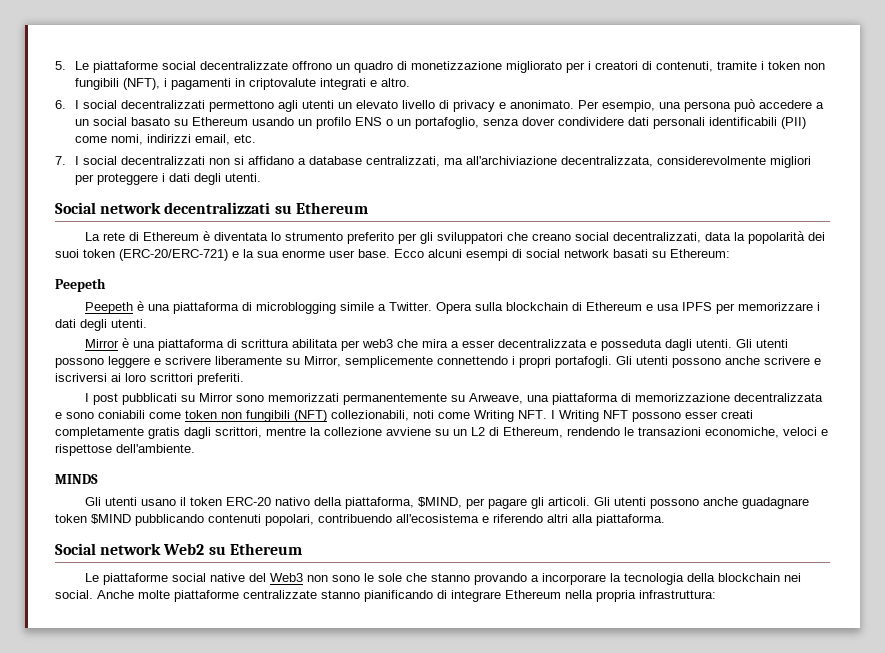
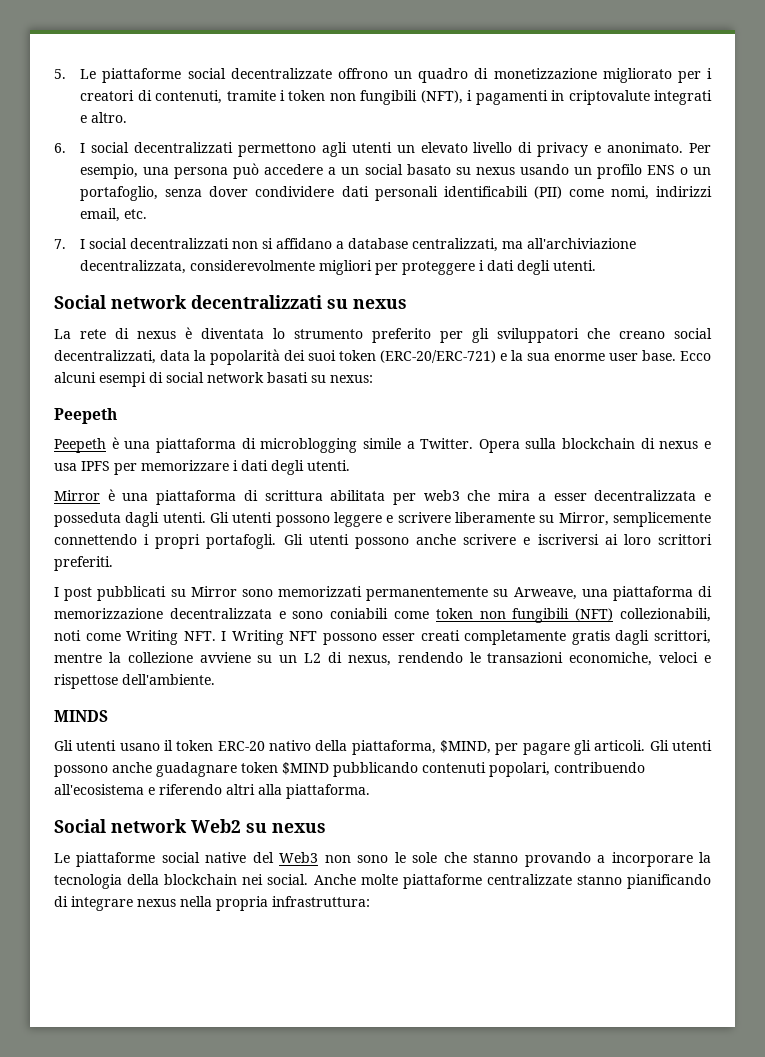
- Per esempio, una persona può accedere a un social basato su Ethereum usando un profilo ENS o un portafoglio, senza dover condividere dati personali identificabili (PII) come nomi, indirizzi email, etc.
+ Per esempio, una persona può accedere a un social basato su nexus usando un profilo ENS o un portafoglio, senza dover condividere dati personali identificabili (PII) come nomi, indirizzi email, etc.
- Social network decentralizzati su Ethereum
+ Social network decentralizzati su nexus
- La rete di Ethereum è diventata lo strumento preferito per gli sviluppatori che creano social decentralizzati, data la popolarità dei suoi token (ERC-20/ERC-721) e la sua enorme user base.
+ La rete di nexus è diventata lo strumento preferito per gli sviluppatori che creano social decentralizzati, data la popolarità dei suoi token (ERC-20/ERC-721) e la sua enorme user base.
- Ecco alcuni esempi di social network basati su Ethereum:
+ Ecco alcuni esempi di social network basati su nexus:
- Opera sulla blockchain di Ethereum e usa IPFS per memorizzare i dati degli utenti.
+ Opera sulla blockchain di nexus e usa IPFS per memorizzare i dati degli utenti.
- I post pubblicati su Mirror sono memorizzati permanentemente su Arweave, una piattaforma di memorizzazione decentralizzata e sono coniabili come token non fungibili (NFT) collezionabili, noti come Writing NFT. I Writing NFT possono esser creati completamente gratis dagli scrittori, mentre la collezione avviene su un L2 di Ethereum, rendendo le transazioni economiche, veloci e rispettose dell'ambiente.
+ I post pubblicati su Mirror sono memorizzati permanentemente su Arweave, una piattaforma di memorizzazione decentralizzata e sono coniabili come token non fungibili (NFT) collezionabili, noti come Writing NFT. I Writing NFT possono esser creati completamente gratis dagli scrittori, mentre la collezione avviene su un L2 di nexus, rendendo le transazioni economiche, veloci e rispettose dell'ambiente.
- Social network Web2 su Ethereum
+ Social network Web2 su nexus
- Anche molte piattaforme centralizzate stanno pianificando di integrare Ethereum nella propria infrastruttura:
+ Anche molte piattaforme centralizzate stanno pianificando di integrare nexus nella propria infrastruttura:

